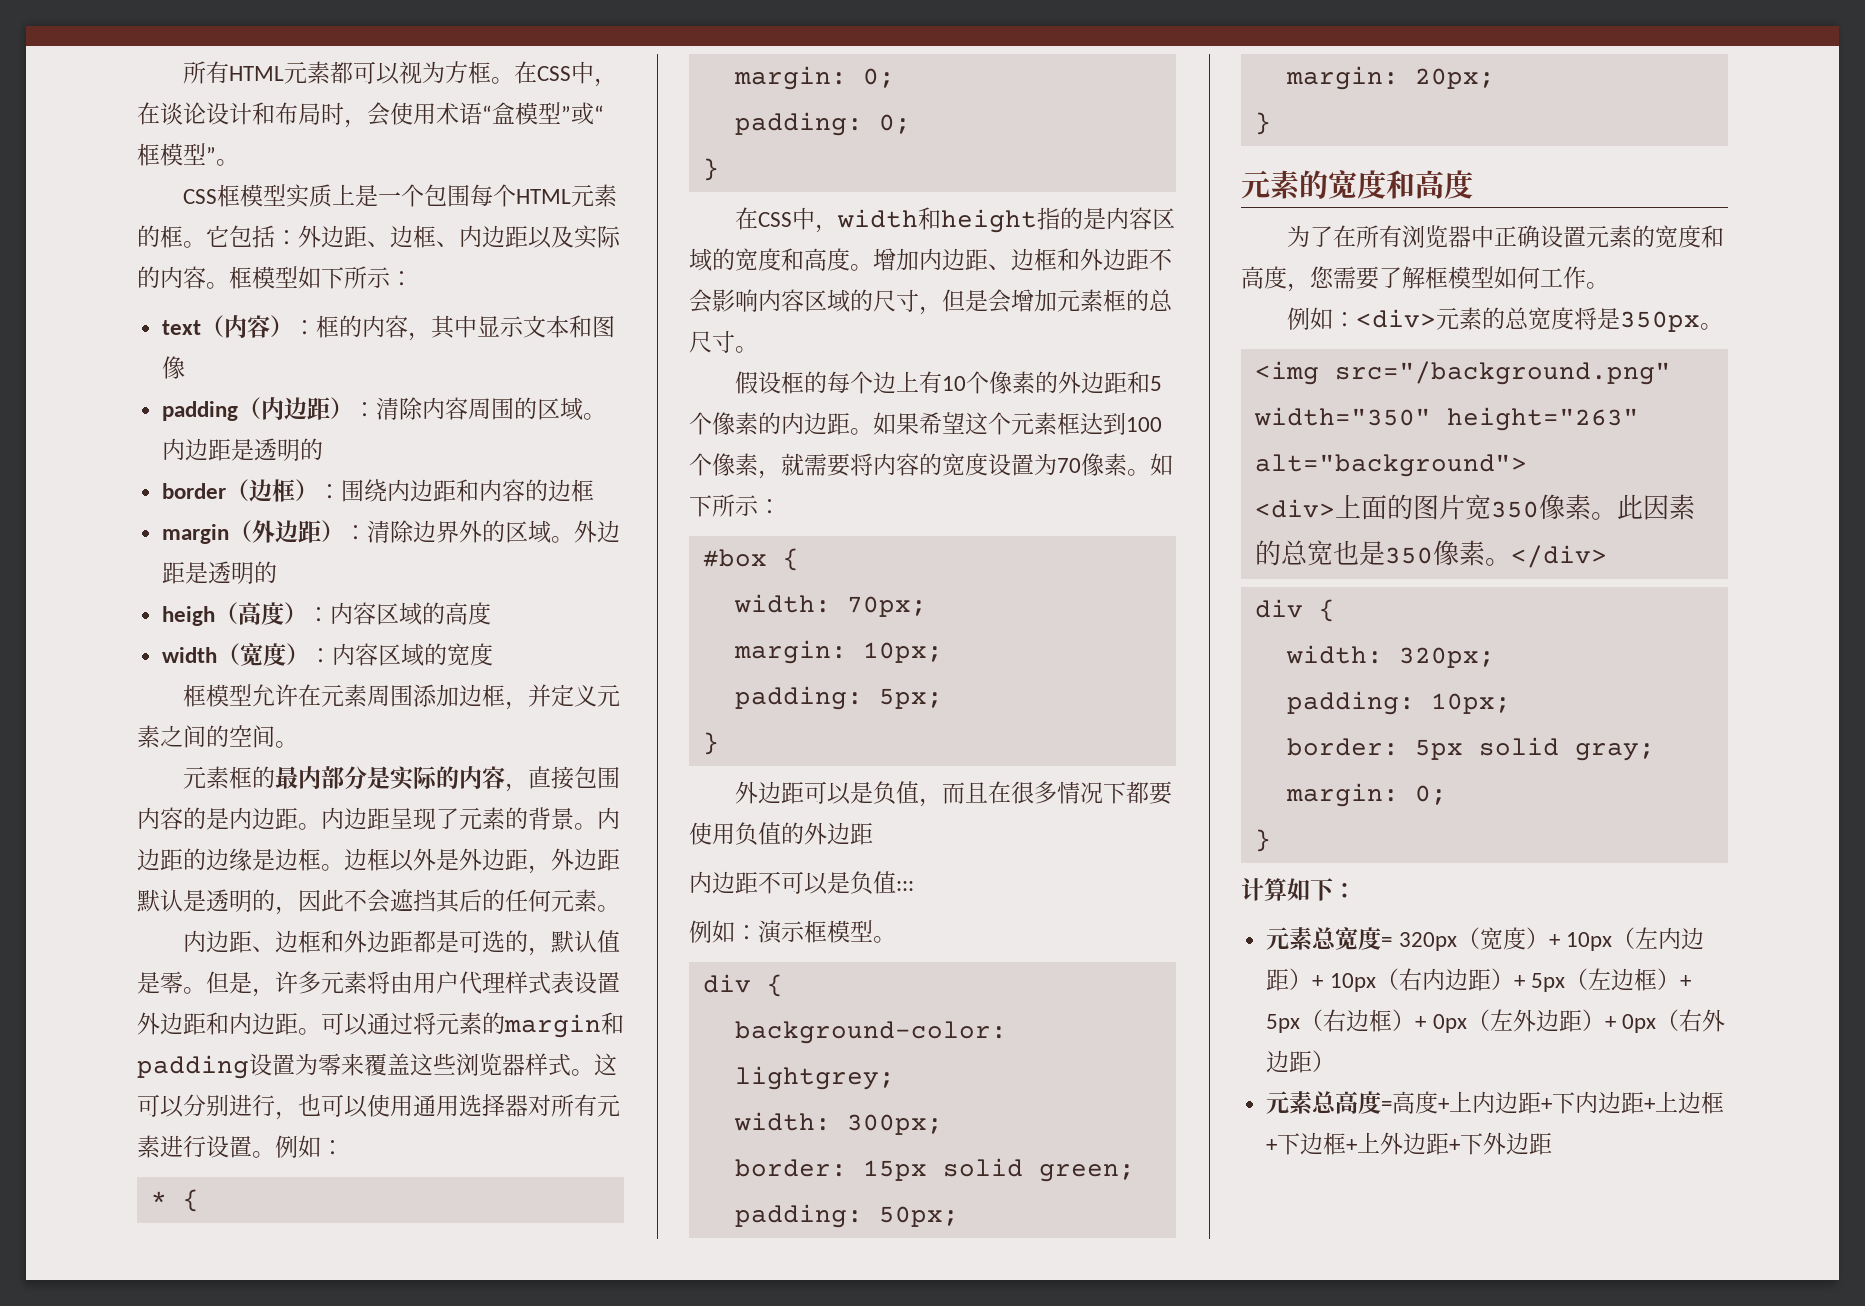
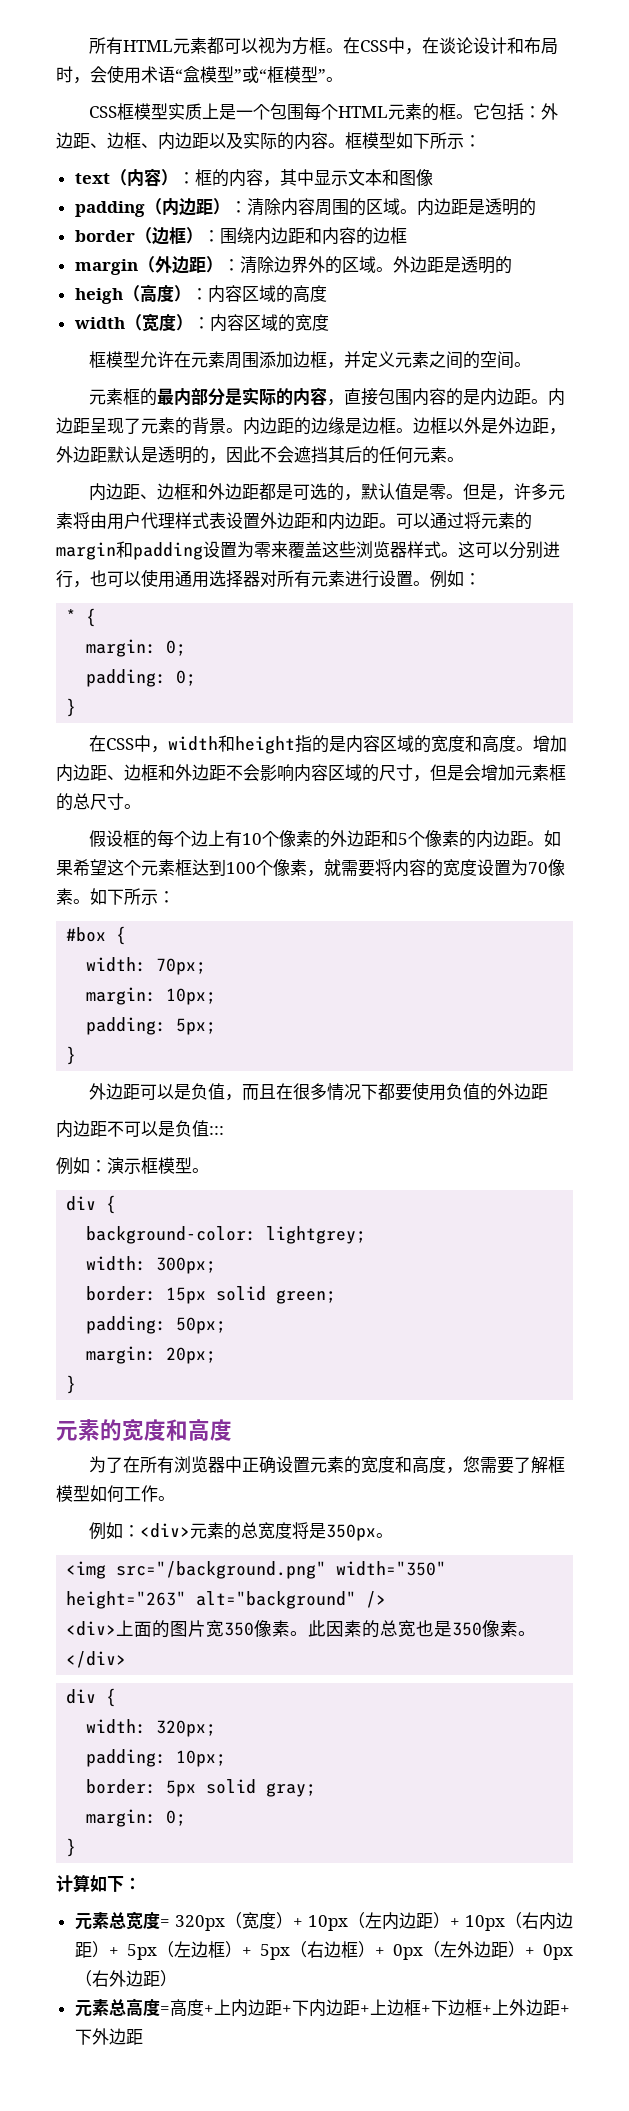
- <img src="/background.png" width="350" height="263" alt="background">
+ <img src="/background.png" width="350" height="263" alt="background" />

